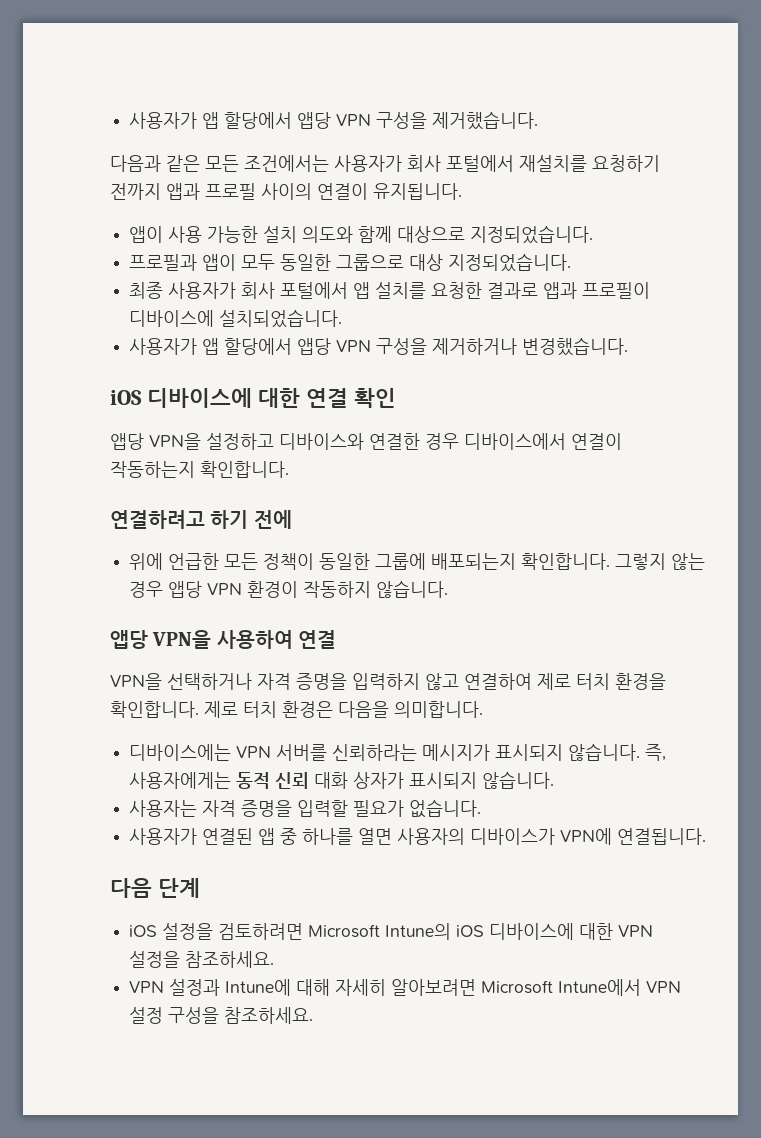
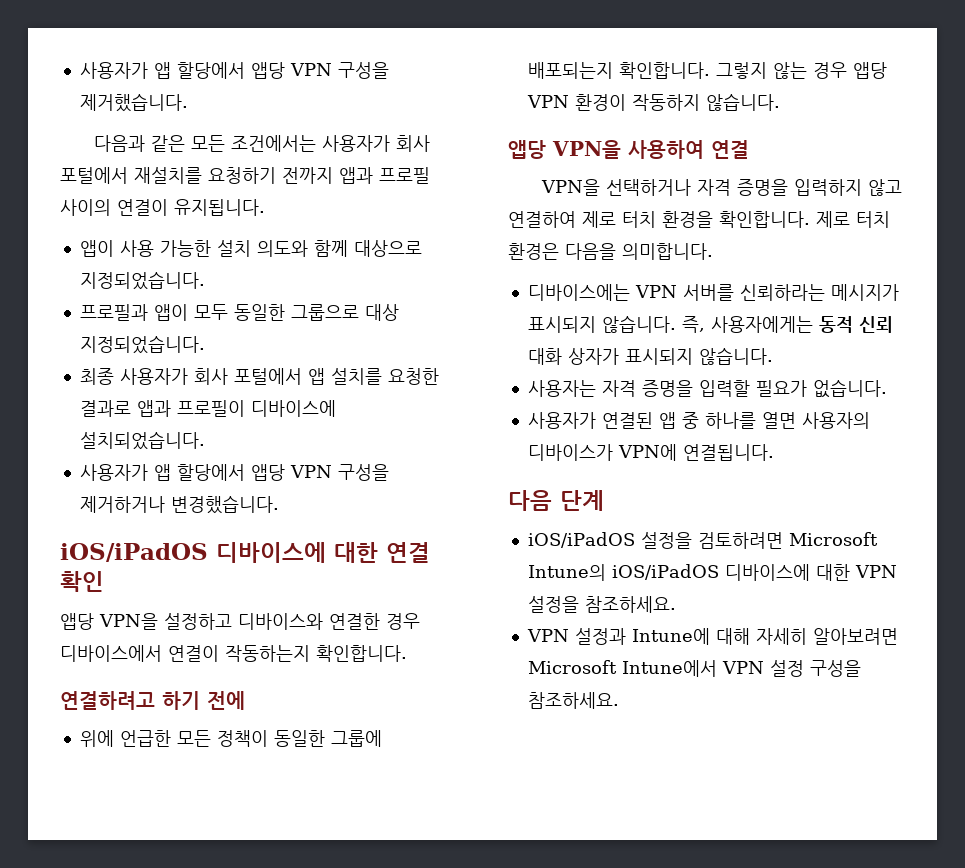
- iOS 디바이스에 대한 연결 확인
+ iOS/iPadOS 디바이스에 대한 연결 확인
- iOS 설정을 검토하려면 Microsoft Intune의 iOS 디바이스에 대한 VPN 설정을 참조하세요.
+ iOS/iPadOS 설정을 검토하려면 Microsoft Intune의 iOS/iPadOS 디바이스에 대한 VPN 설정을 참조하세요.

